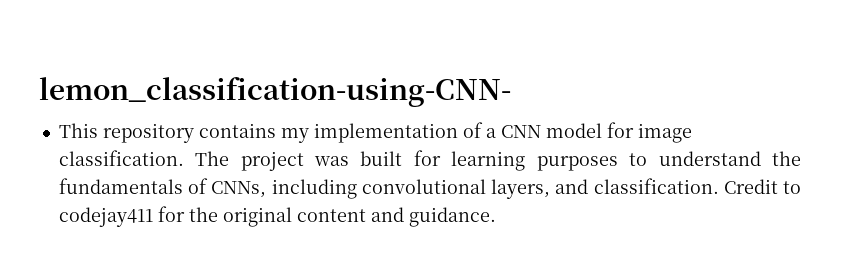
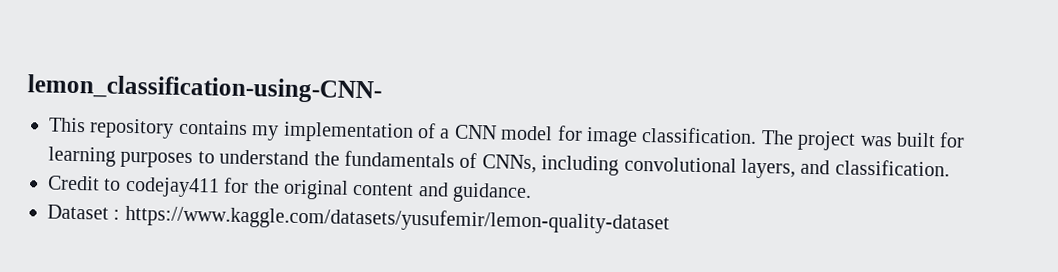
- The project was built for learning purposes to understand the fundamentals of CNNs, including convolutional layers, and classification. Credit to codejay411 for the original content and guidance.
+ The project was built for learning purposes to understand the fundamentals of CNNs, including convolutional layers, and classification.
+ Credit to codejay411 for the original content and guidance.
+ Dataset : https://www.kaggle.com/datasets/yusufemir/lemon-quality-dataset

